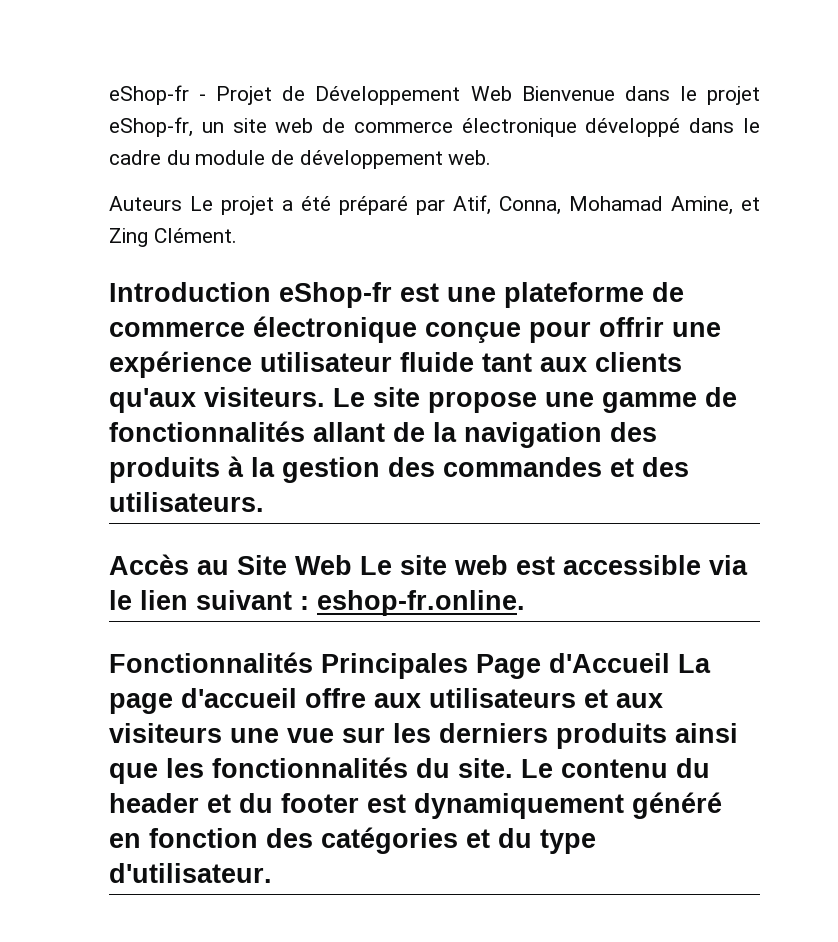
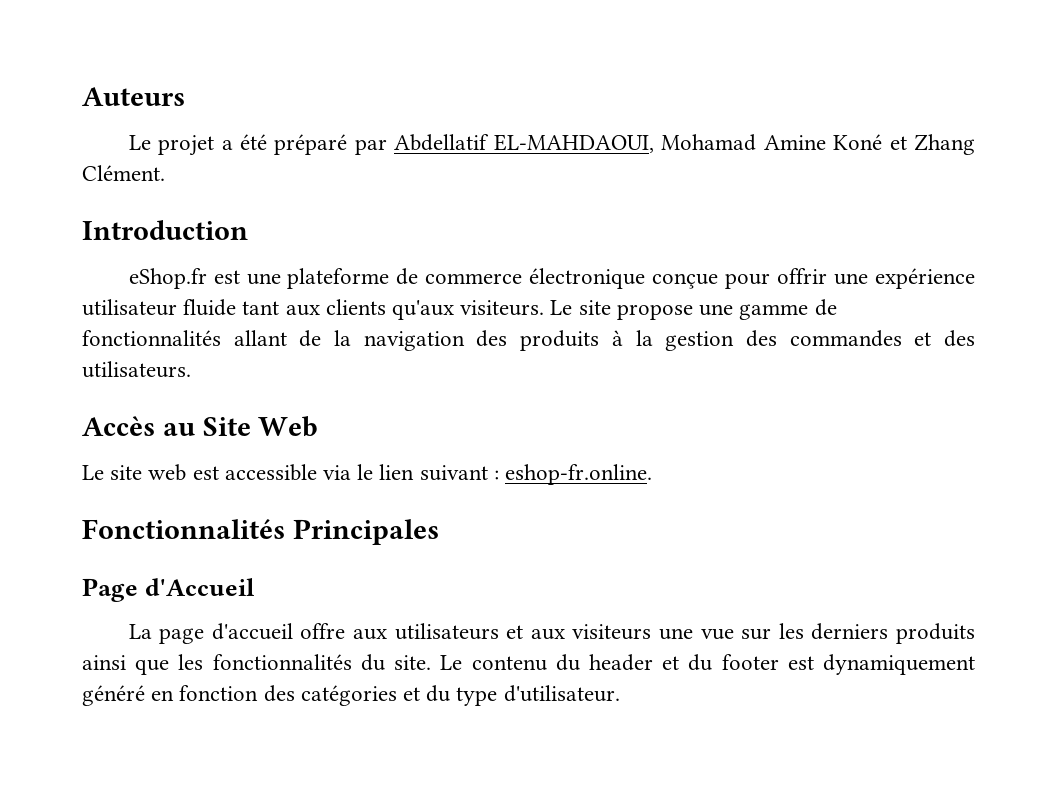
- eShop-fr - Projet de Développement Web Bienvenue dans le projet eShop-fr, un site web de commerce électronique développé dans le cadre du module de développement web.
- Auteurs Le projet a été préparé par Atif, Conna, Mohamad Amine, et Zing Clément.
+ Auteurs
+ Le projet a été préparé par Abdellatif EL-MAHDAOUI, Mohamad Amine Koné et Zhang Clément.
- Introduction eShop-fr est une plateforme de commerce électronique conçue pour offrir une expérience utilisateur fluide tant aux clients qu'aux visiteurs.
+ Introduction
+ eShop.fr est une plateforme de commerce électronique conçue pour offrir une expérience utilisateur fluide tant aux clients qu'aux visiteurs.
- Accès au Site Web Le site web est accessible via le lien suivant : eshop-fr.online.
+ Accès au Site Web
+ Le site web est accessible via le lien suivant : eshop-fr.online.
- Fonctionnalités Principales Page d'Accueil La page d'accueil offre aux utilisateurs et aux visiteurs une vue sur les derniers produits ainsi que les fonctionnalités du site.
+ Fonctionnalités Principales
+ Page d'Accueil
+ La page d'accueil offre aux utilisateurs et aux visiteurs une vue sur les derniers produits ainsi que les fonctionnalités du site.

